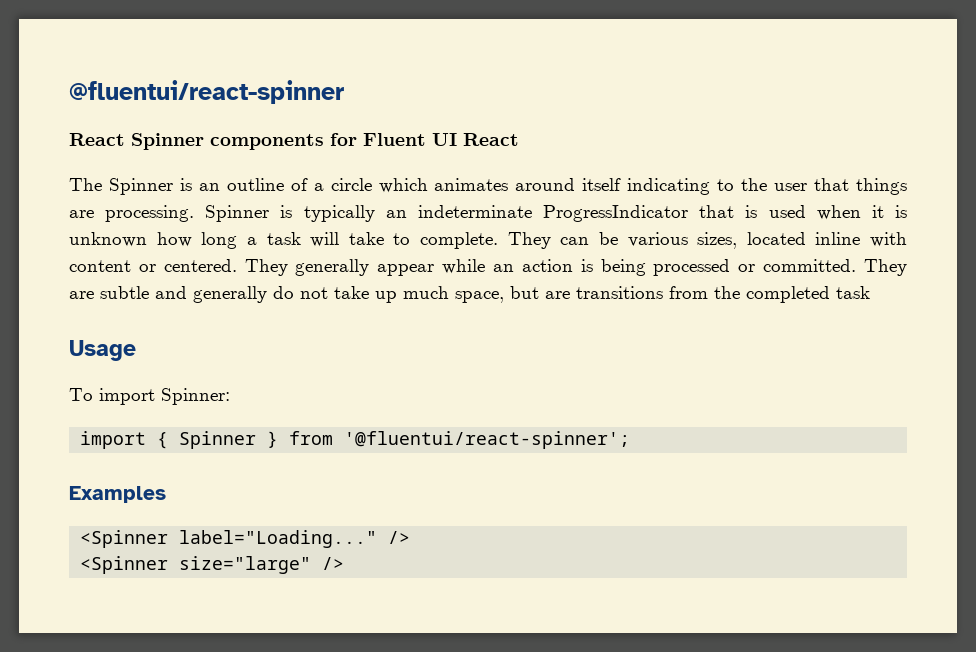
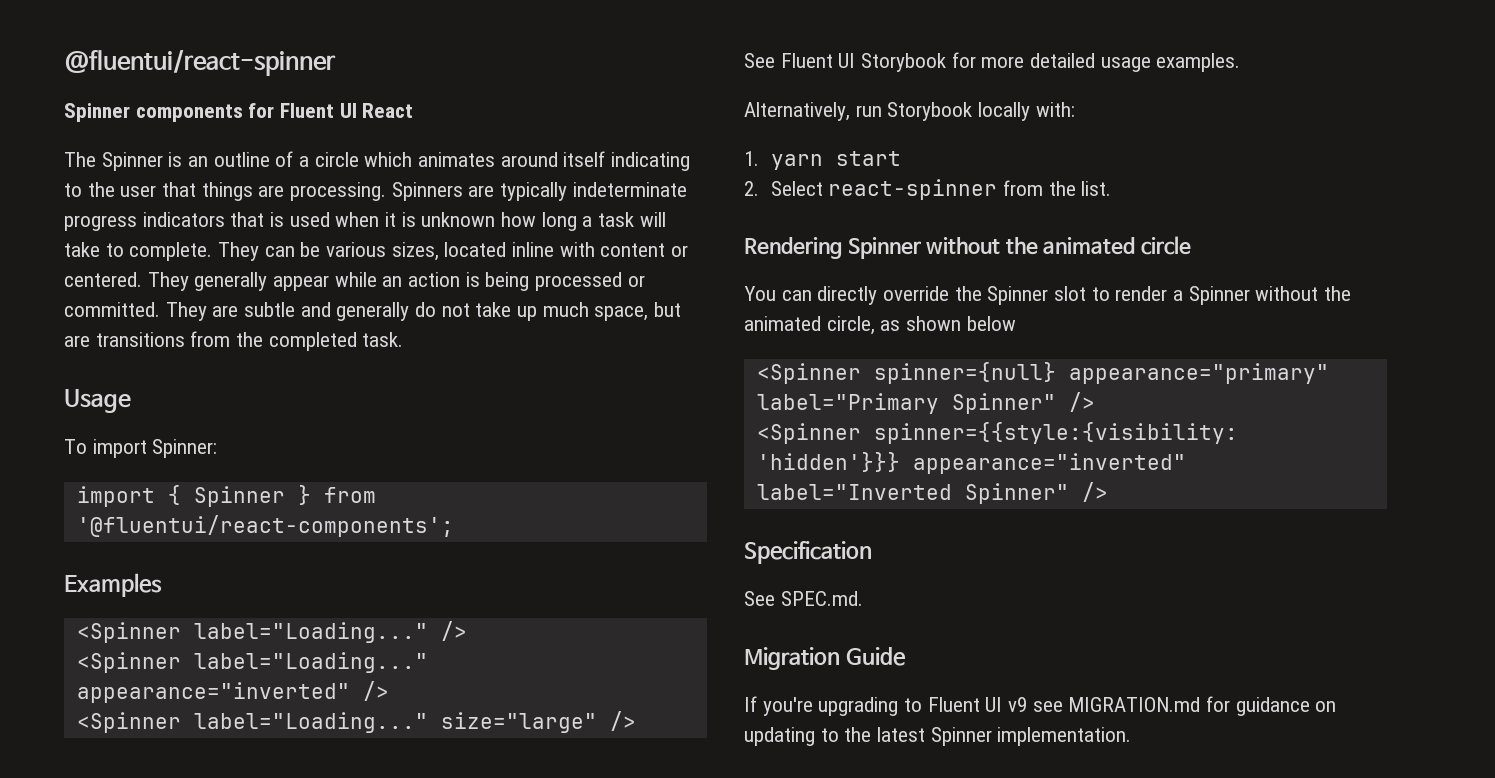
- React Spinner components for Fluent UI React
+ Spinner components for Fluent UI React
- Spinner is typically an indeterminate ProgressIndicator that is used when it is unknown how long a task will take to complete.
+ Spinners are typically indeterminate progress indicators that is used when it is unknown how long a task will take to complete.
- They are subtle and generally do not take up much space, but are transitions from the completed task
+ They are subtle and generally do not take up much space, but are transitions from the completed task.
- import { Spinner } from '@fluentui/react-spinner';
+ import { Spinner } from '@fluentui/react-components';
- <Spinner size="large" />
+ <Spinner label="Loading..." appearance="inverted" />
+ <Spinner label="Loading..." size="large" />
+ See Fluent UI Storybook for more detailed usage examples.
+ Alternatively, run Storybook locally with:
+ 1. yarn start
+ 2. Select react-spinner from the list.
+ Rendering Spinner without the animated circle
+ You can directly override the Spinner slot to render a Spinner without the animated circle, as shown below
+ <Spinner spinner={null} appearance="primary" label="Primary Spinner" />
+ <Spinner spinner={{style:{visibility: 'hidden'}}} appearance="inverted" label="Inverted Spinner" />
+ Specification
+ See SPEC.md.
+ Migration Guide
+ If you're upgrading to Fluent UI v9 see MIGRATION.md for guidance on updating to the latest Spinner implementation.

